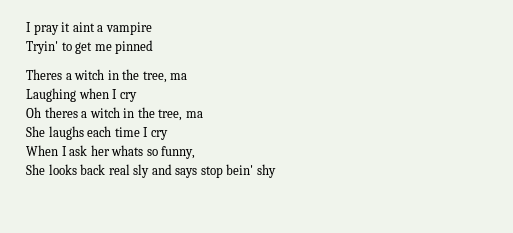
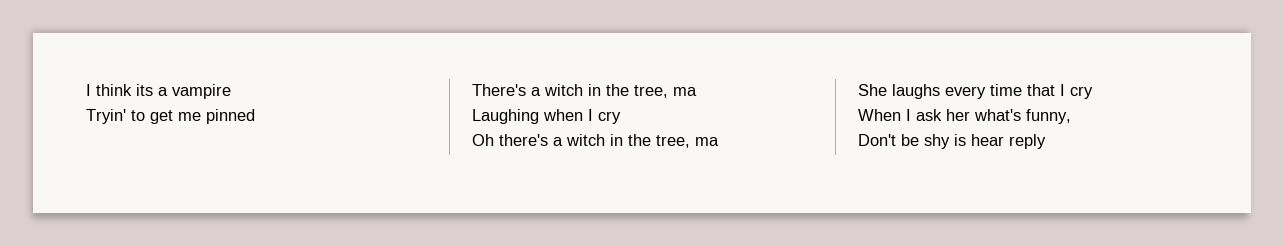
- I pray it aint a vampire
+ I think its a vampire
- Theres a witch in the tree, ma
+ There's a witch in the tree, ma
- Oh theres a witch in the tree, ma
+ Oh there's a witch in the tree, ma
- She laughs each time I cry
+ She laughs every time that I cry
- When I ask her whats so funny,
+ When I ask her what's funny,
- She looks back real sly and says stop bein' shy
+ Don't be shy is hear reply

